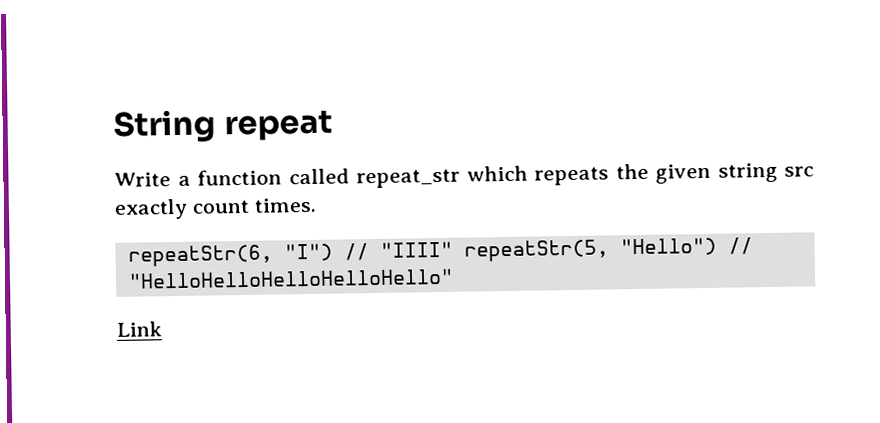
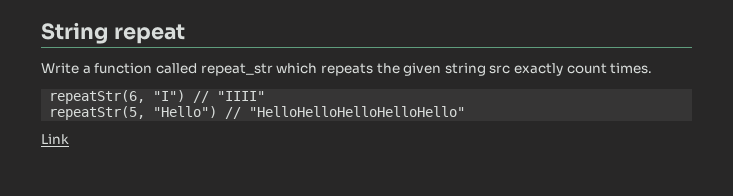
- repeatStr(6, "I") // "IIII" repeatStr(5, "Hello") // "HelloHelloHelloHelloHello"
+ repeatStr(6, "I") // "IIII"
+ repeatStr(5, "Hello") // "HelloHelloHelloHelloHello"

